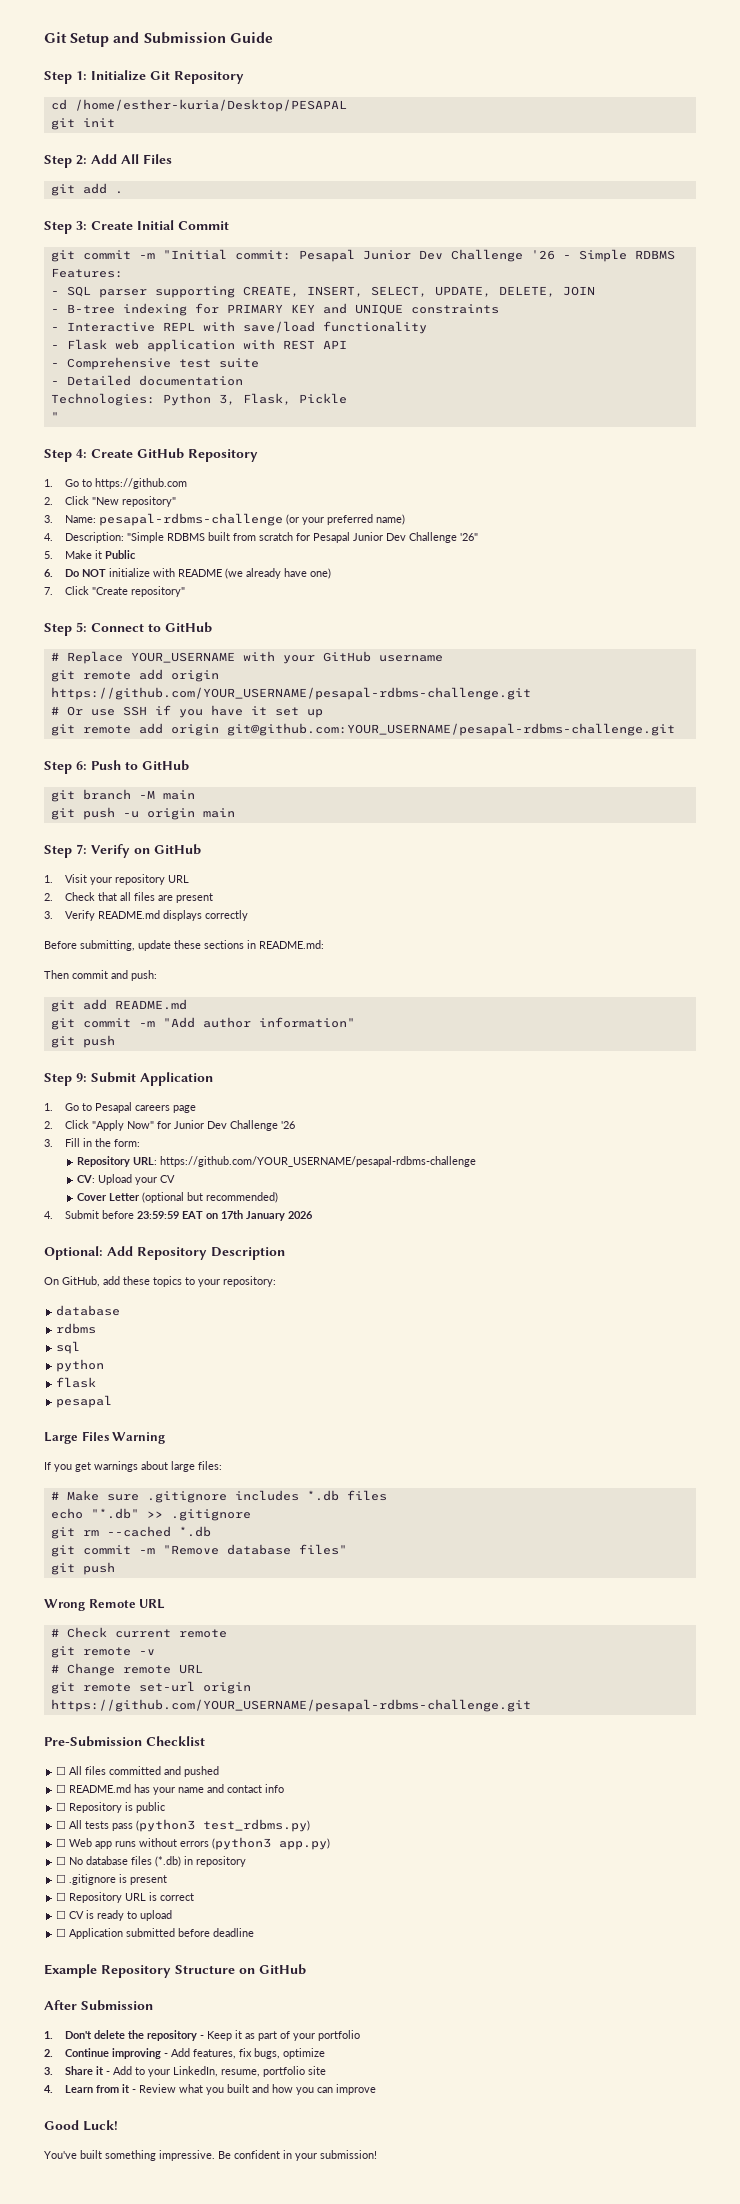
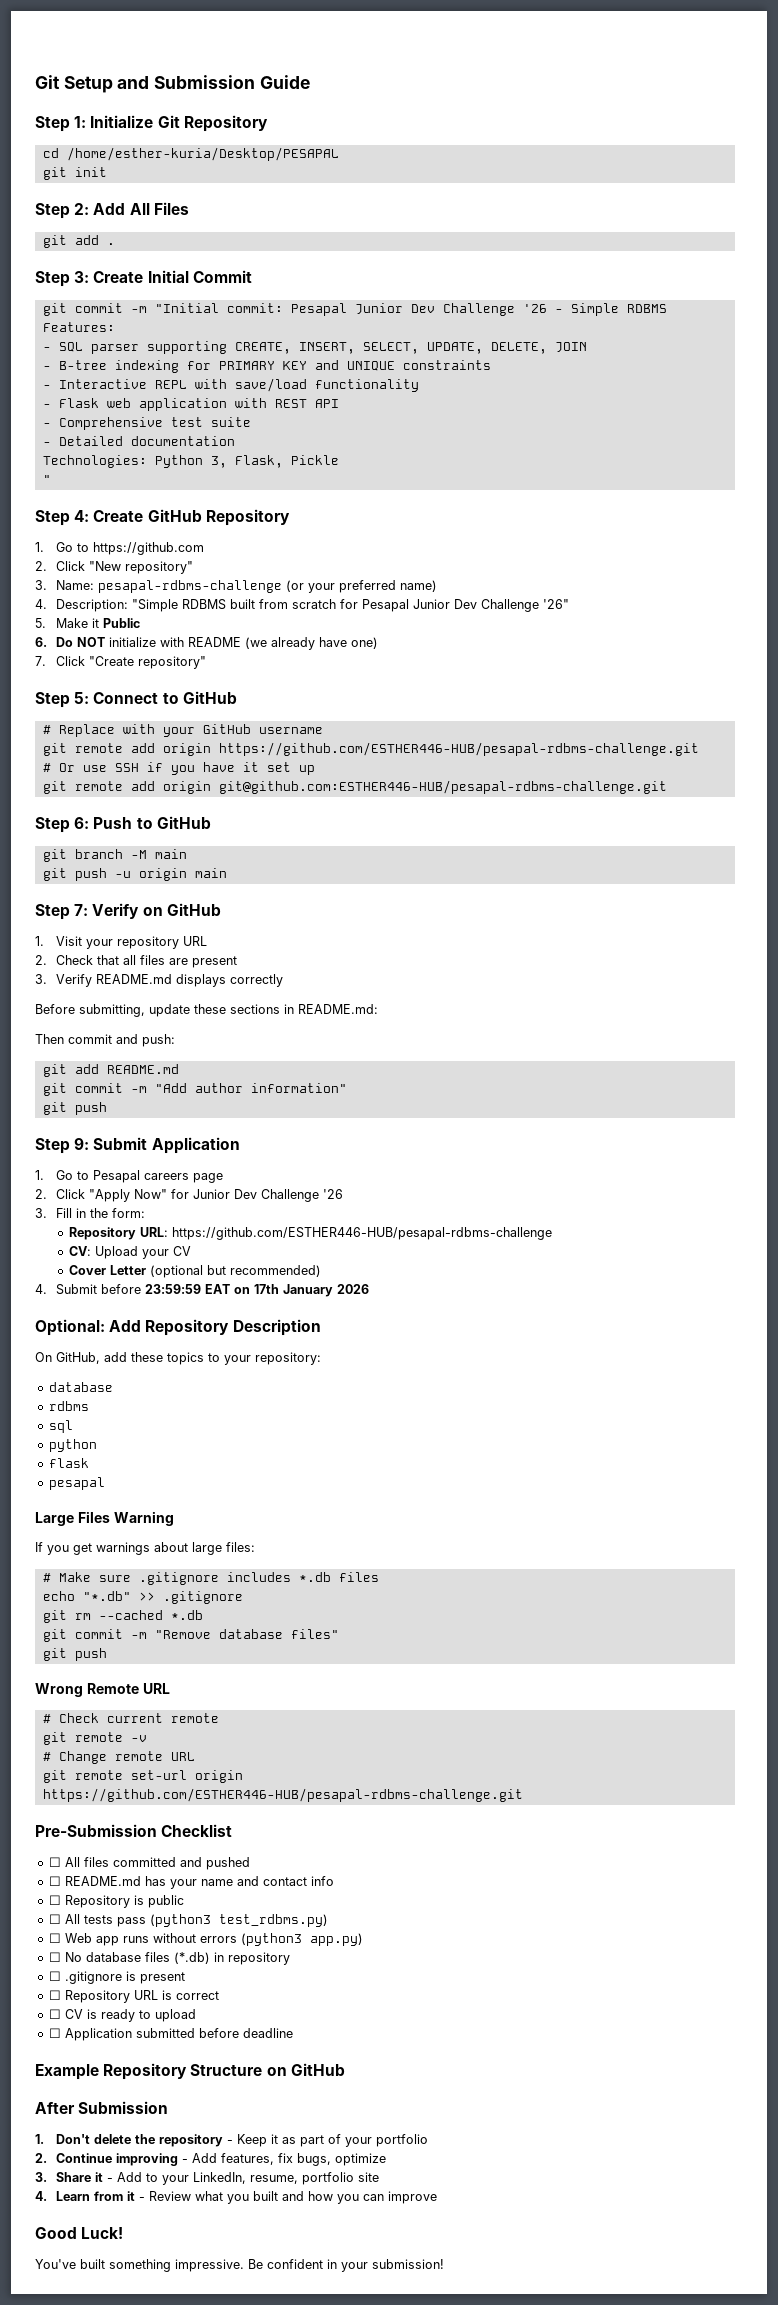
- # Replace YOUR_USERNAME with your GitHub username
+ # Replace with your GitHub username
- git remote add origin https://github.com/YOUR_USERNAME/pesapal-rdbms-challenge.git
+ git remote add origin https://github.com/ESTHER446-HUB/pesapal-rdbms-challenge.git
- git remote add origin git@github.com:YOUR_USERNAME/pesapal-rdbms-challenge.git
+ git remote add origin git@github.com:ESTHER446-HUB/pesapal-rdbms-challenge.git
- Repository URL: https://github.com/YOUR_USERNAME/pesapal-rdbms-challenge
+ Repository URL: https://github.com/ESTHER446-HUB/pesapal-rdbms-challenge
- git remote set-url origin https://github.com/YOUR_USERNAME/pesapal-rdbms-challenge.git
+ git remote set-url origin https://github.com/ESTHER446-HUB/pesapal-rdbms-challenge.git

